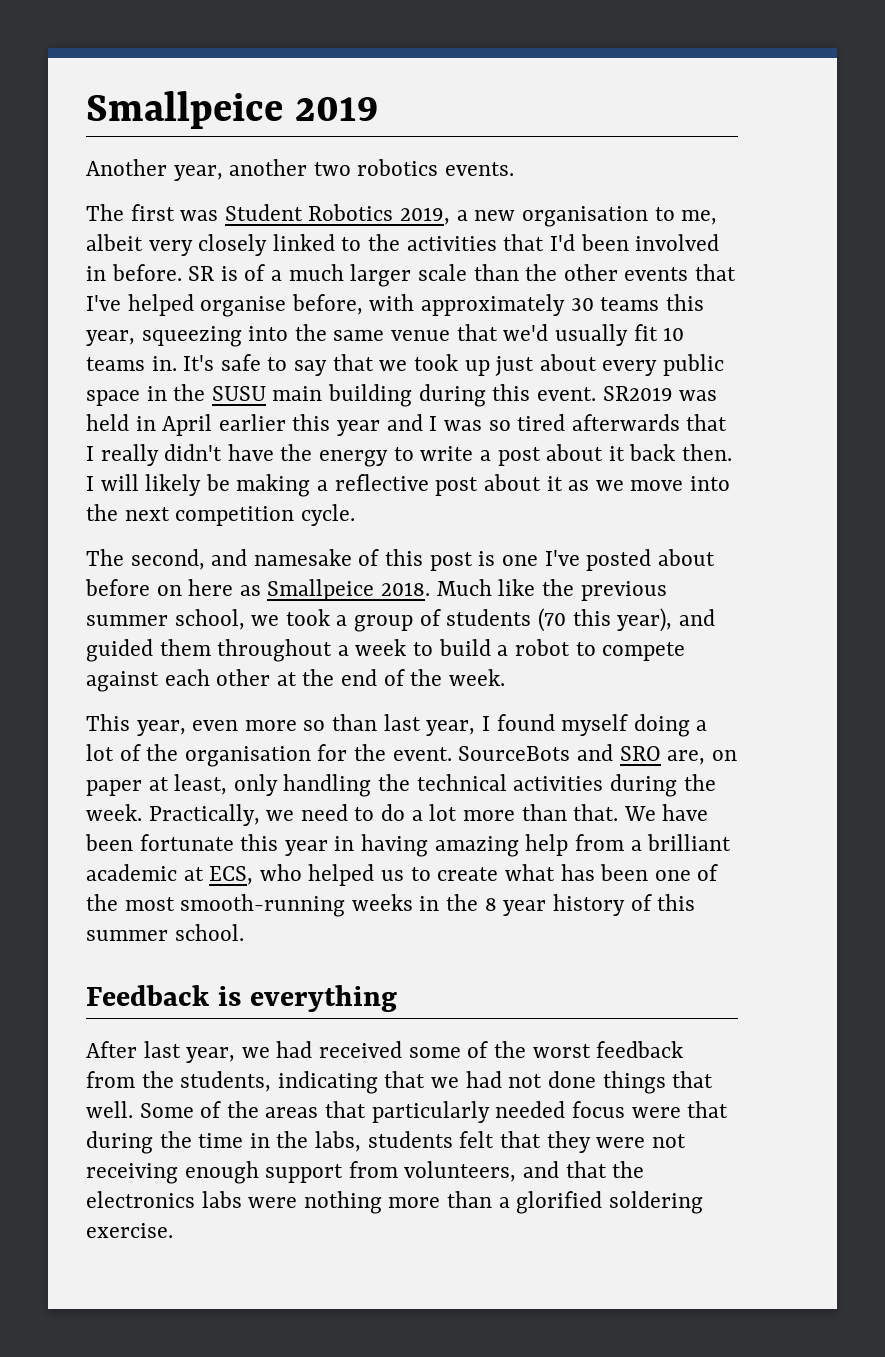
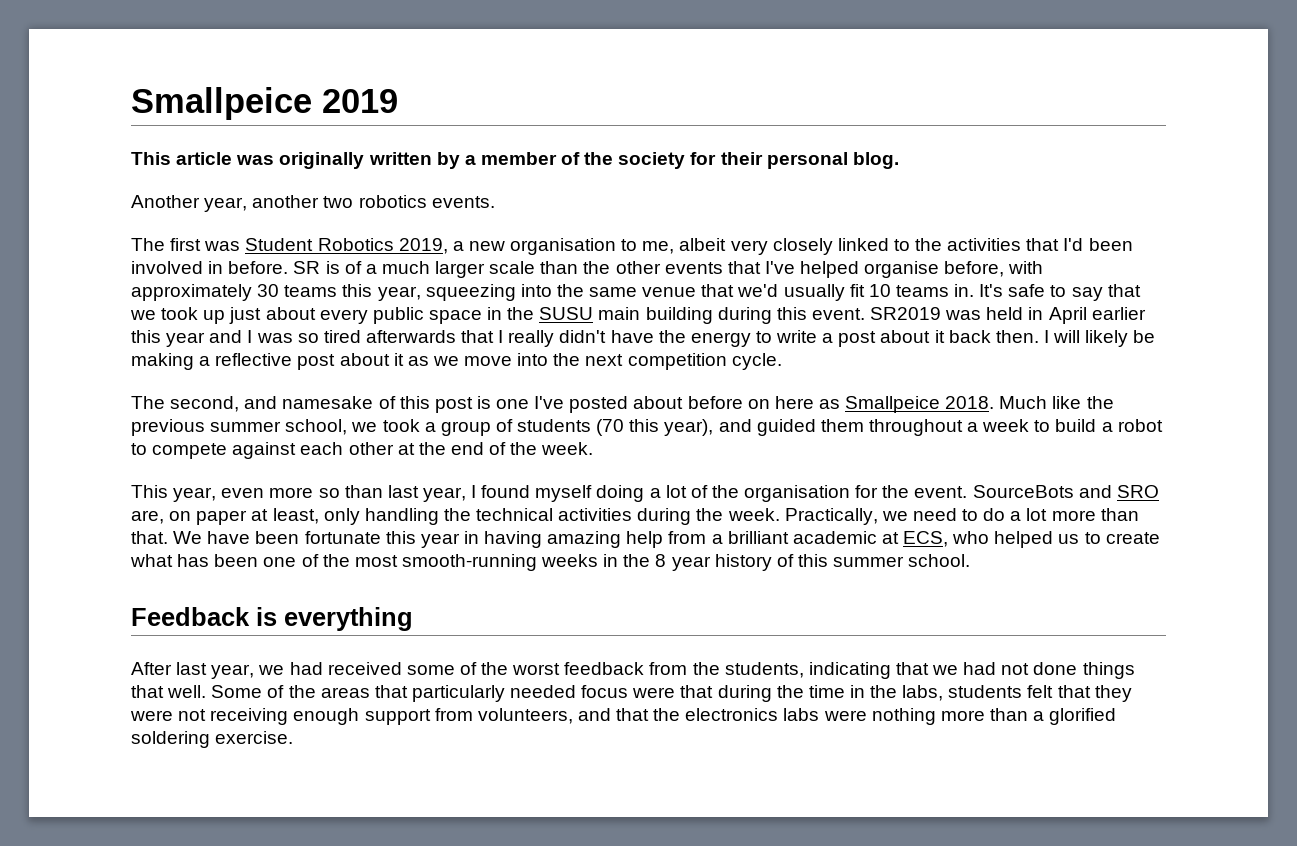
+ This article was originally written by a member of the society for their personal blog.

